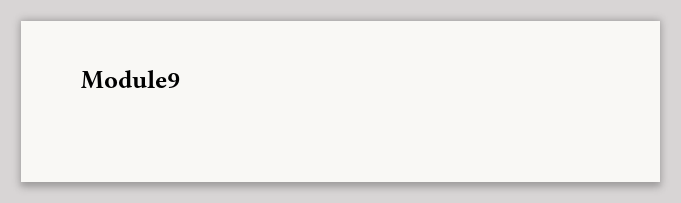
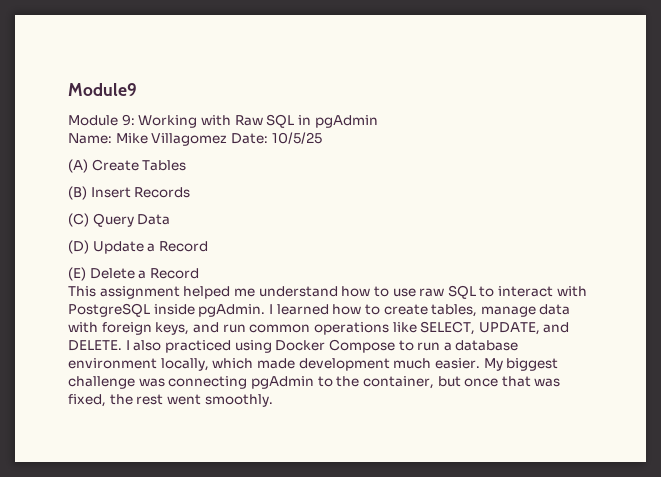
+ Module 9: Working with Raw SQL in pgAdmin
+ Name: Mike Villagomez Date: 10/5/25
+ (A) Create Tables
+ (B) Insert Records
+ (C) Query Data
+ (D) Update a Record
+ (E) Delete a Record
+ This assignment helped me understand how to use raw SQL to interact with PostgreSQL inside pgAdmin. I learned how to create tables, manage data with foreign keys, and run common operations like SELECT, UPDATE, and DELETE. I also practiced using Docker Compose to run a database environment locally, which made development much easier. My biggest challenge was connecting pgAdmin to the container, but once that was fixed, the rest went smoothly.

